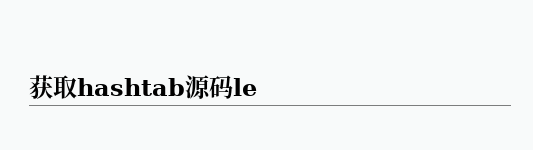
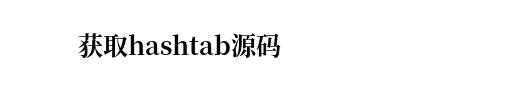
- 获取hashtab源码le
+ 获取hashtab源码

